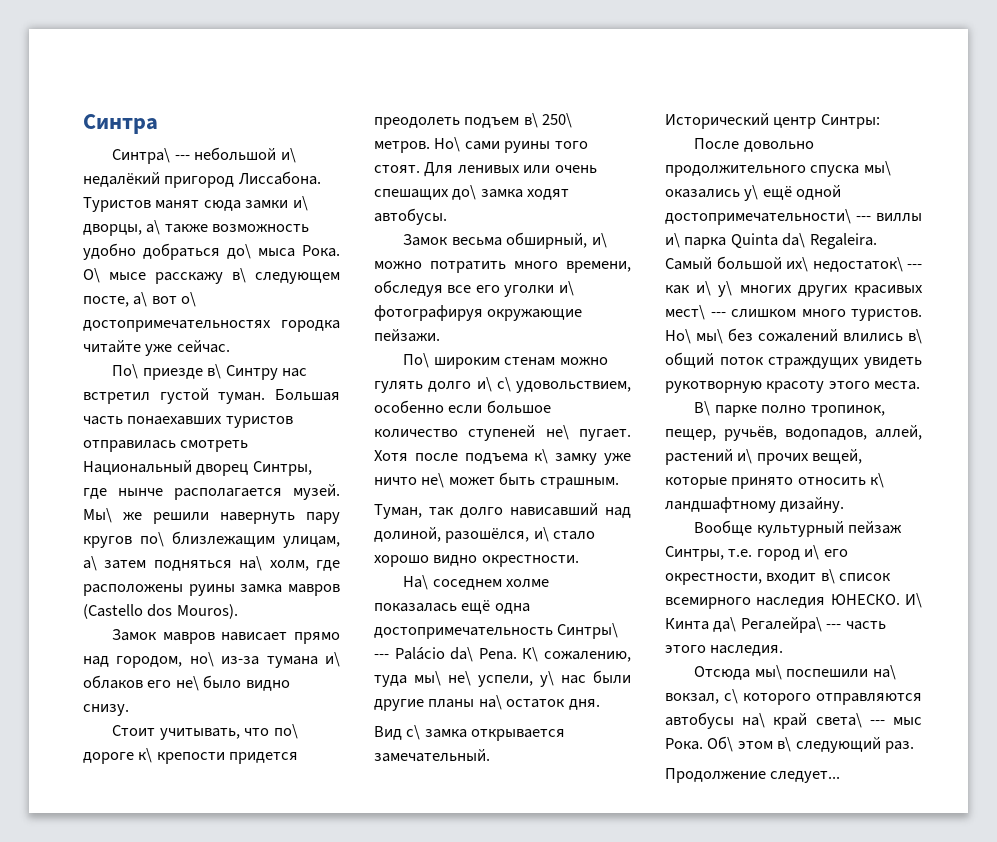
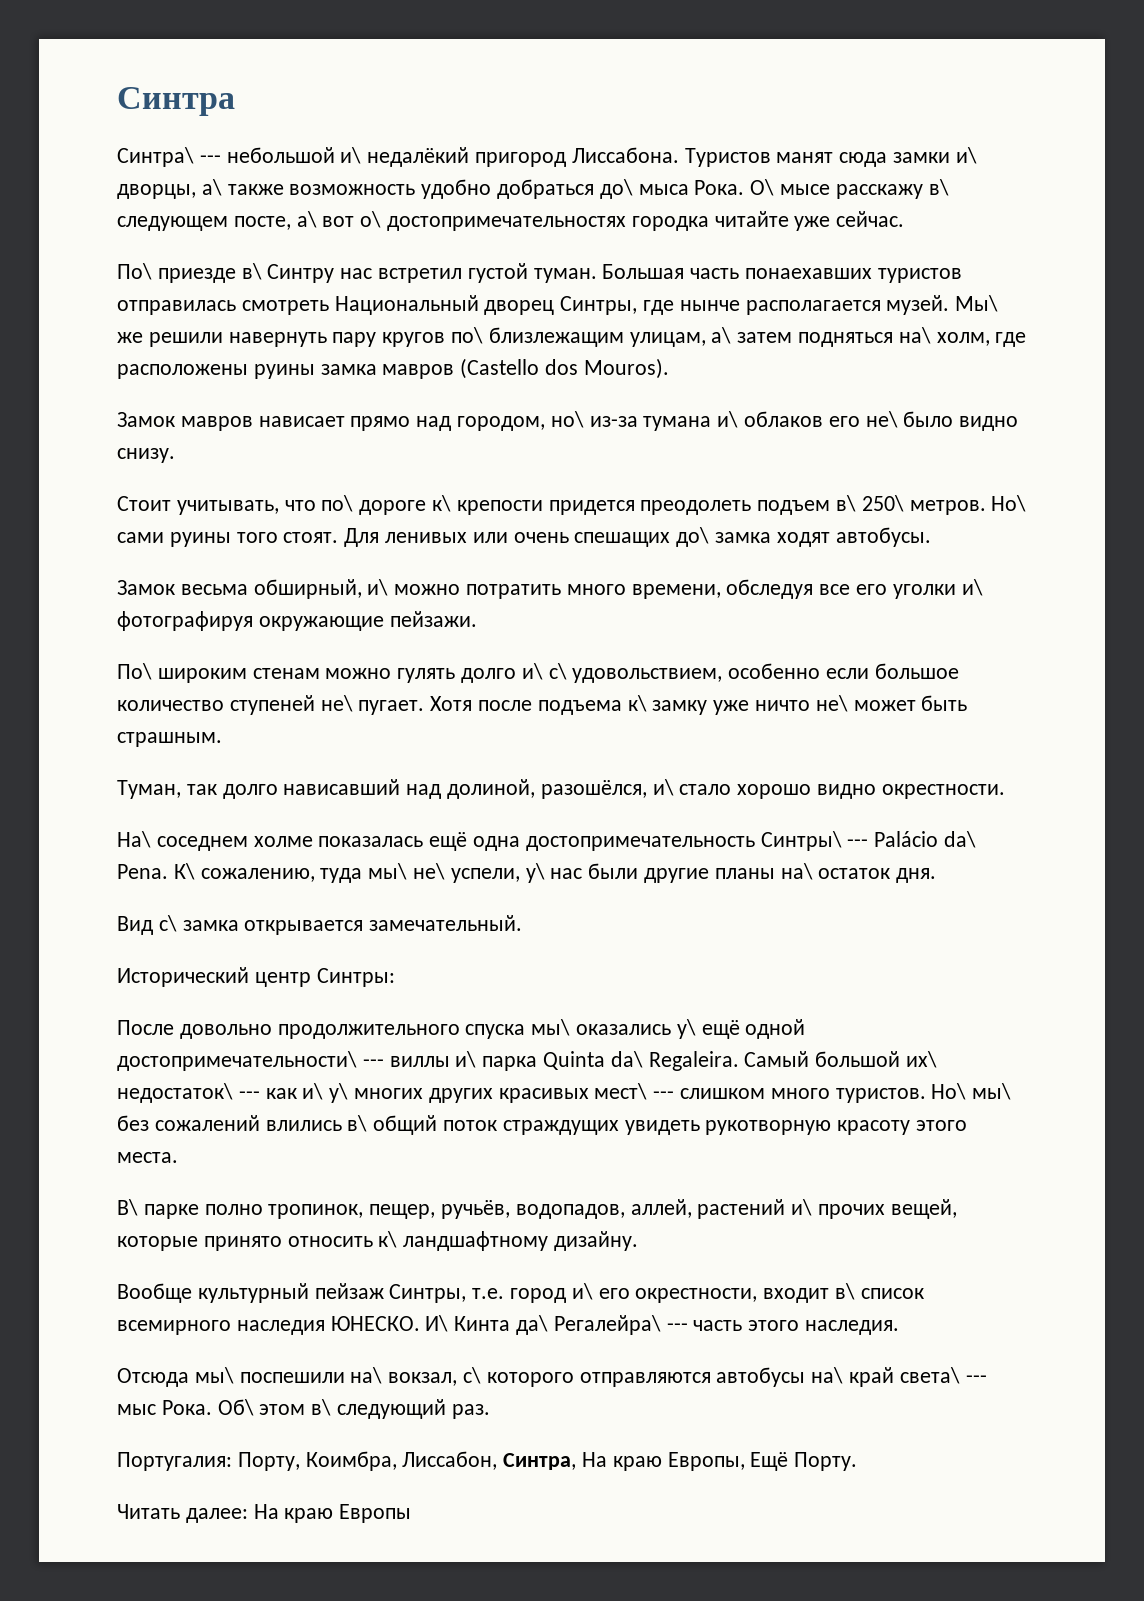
- Продолжение следует...
+ Португалия: Порту, Коимбра, Лиссабон, Синтра, На краю Европы, Ещё Порту.
+ Читать далее: На краю Европы

